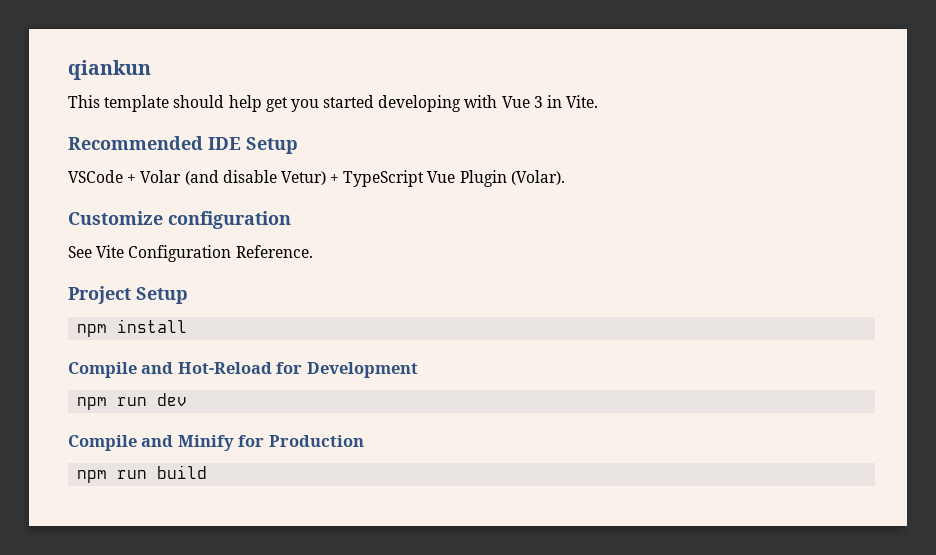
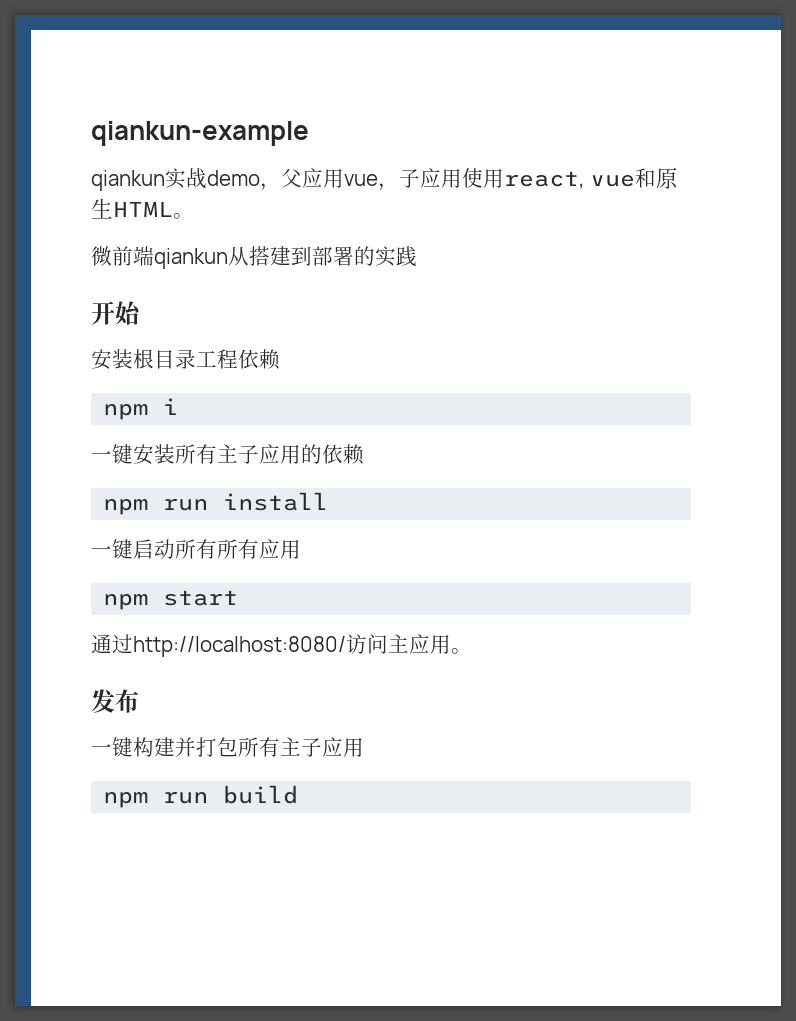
- qiankun
- This template should help get you started developing with Vue 3 in Vite.
- Recommended IDE Setup
- VSCode + Volar (and disable Vetur) + TypeScript Vue Plugin (Volar).
- Customize configuration
- See Vite Configuration Reference.
- Project Setup
- npm install
- Compile and Hot-Reload for Development
- npm run dev
- Compile and Minify for Production
+ qiankun-example
+ qiankun实战demo，父应用vue，子应用使用react, vue和原生HTML。
+ 微前端qiankun从搭建到部署的实践
+ 开始
+ 安装根目录工程依赖
+ npm i
+ 一键安装所有主子应用的依赖
+ npm run install
+ 一键启动所有所有应用
+ npm start
+ 通过http://localhost:8080/访问主应用。
+ 发布
+ 一键构建并打包所有主子应用

